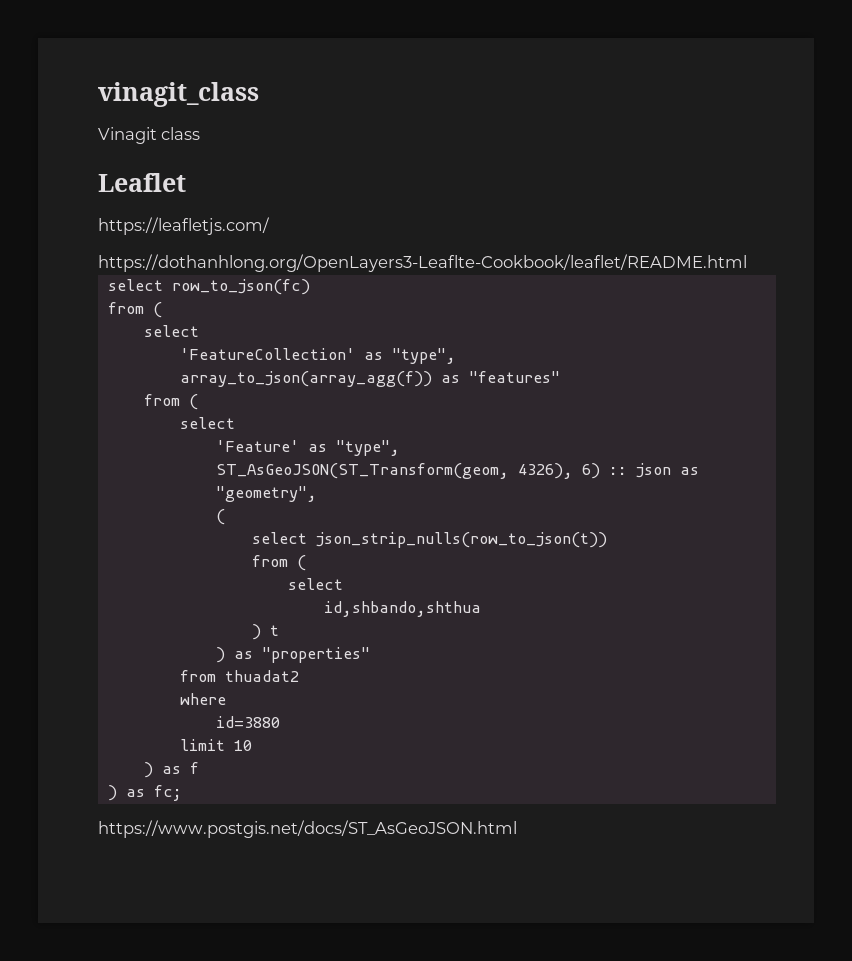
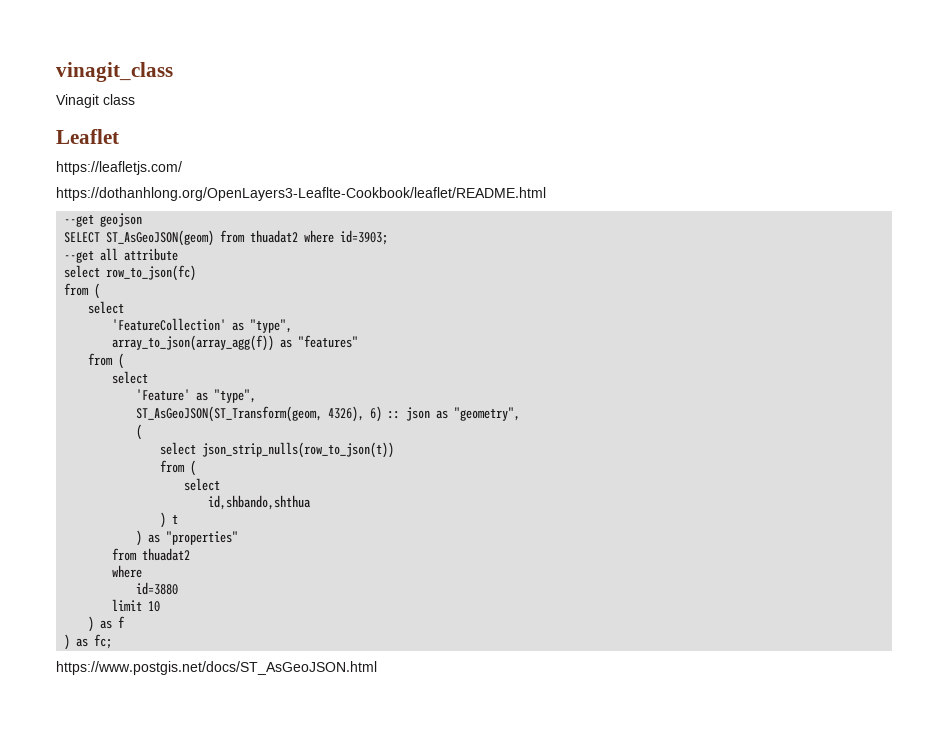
+ --get geojson
+ SELECT ST_AsGeoJSON(geom) from thuadat2 where id=3903;
+ --get all attribute

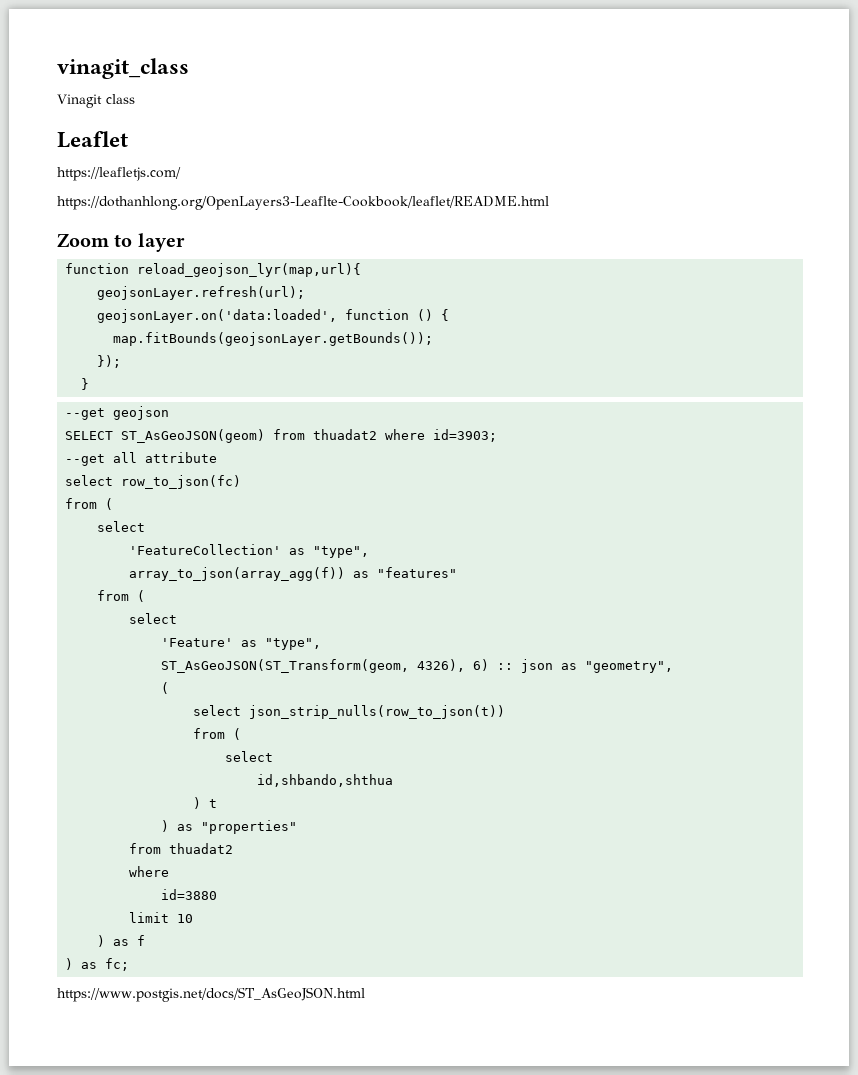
+ Zoom to layer
+ function reload_geojson_lyr(map,url){
+ geojsonLayer.refresh(url);
+ geojsonLayer.on('data:loaded', function () {
+ map.fitBounds(geojsonLayer.getBounds());
+ });
+ }

